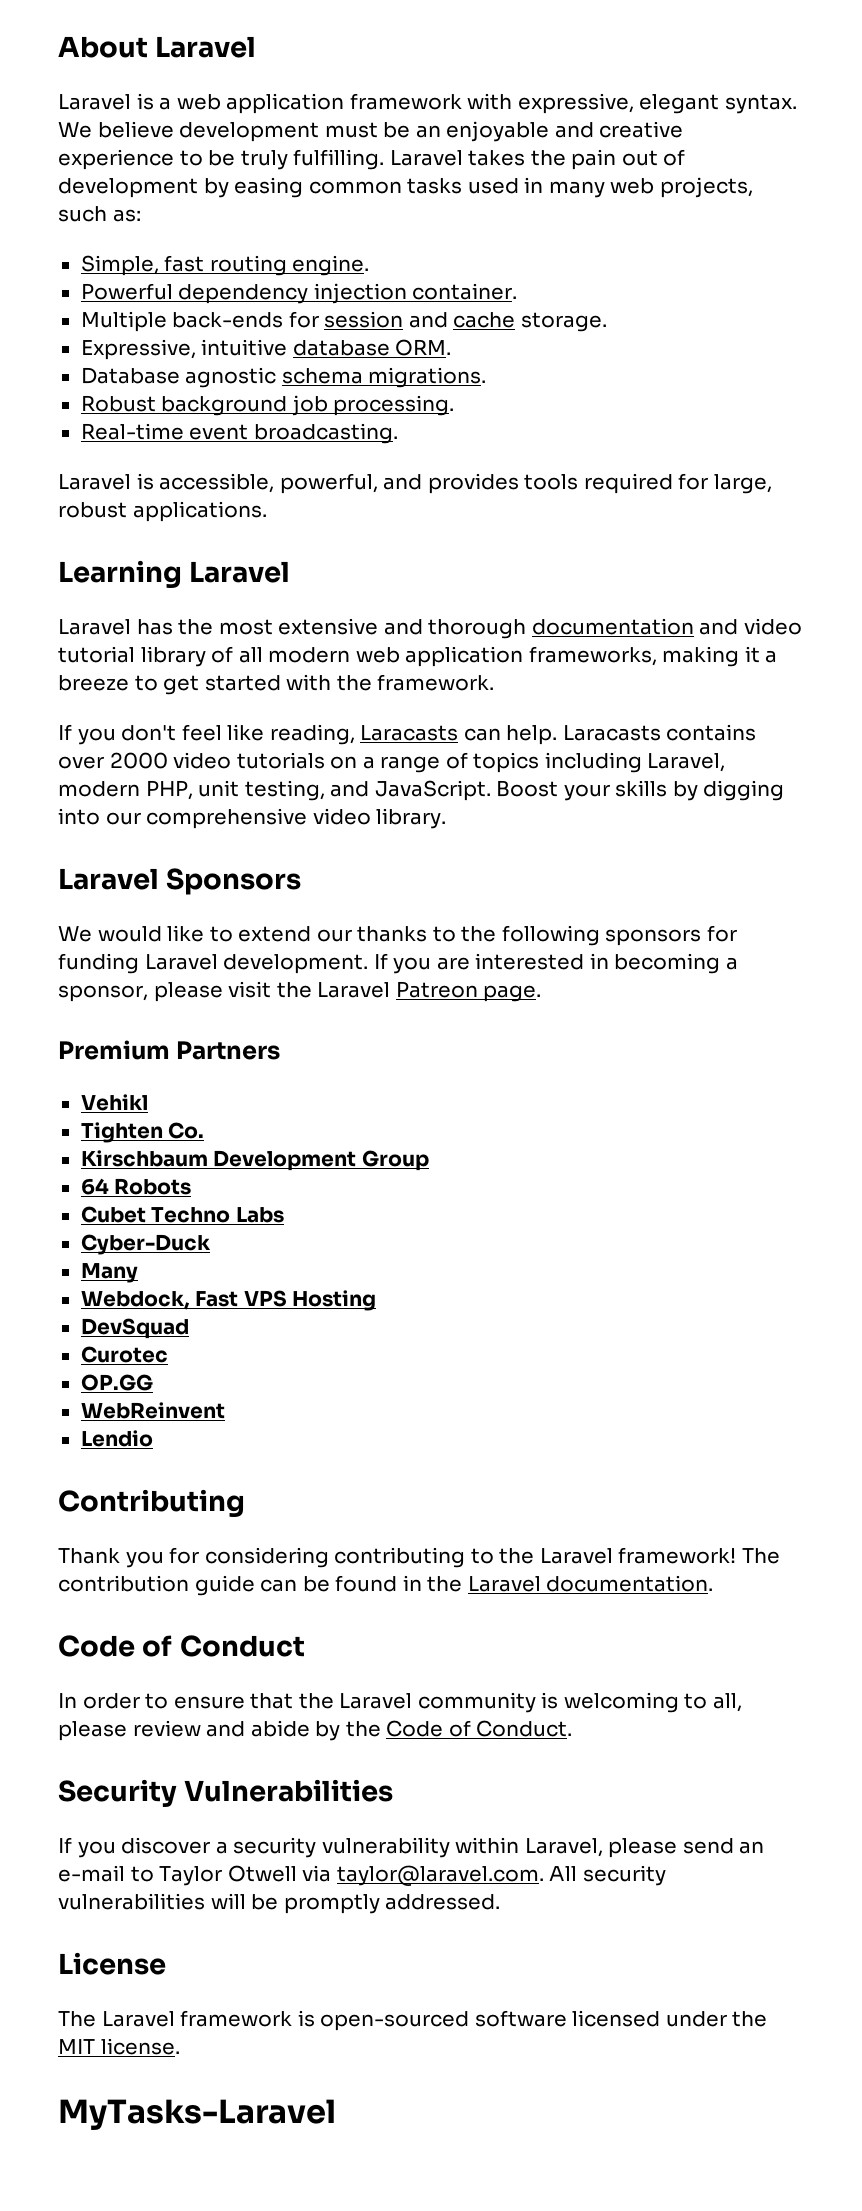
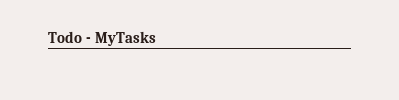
- About Laravel
- Laravel is a web application framework with expressive, elegant syntax. We believe development must be an enjoyable and creative experience to be truly fulfilling. Laravel takes the pain out of development by easing common tasks used in many web projects, such as:
- Simple, fast routing engine.
- Powerful dependency injection container.
- Multiple back-ends for session and cache storage.
- Expressive, intuitive database ORM.
- Database agnostic schema migrations.
- Robust background job processing.
- Real-time event broadcasting.
- Laravel is accessible, powerful, and provides tools required for large, robust applications.
- Learning Laravel
- Laravel has the most extensive and thorough documentation and video tutorial library of all modern web application frameworks, making it a breeze to get started with the framework.
- If you don't feel like reading, Laracasts can help. Laracasts contains over 2000 video tutorials on a range of topics including Laravel, modern PHP, unit testing, and JavaScript. Boost your skills by digging into our comprehensive video library.
- Laravel Sponsors
- We would like to extend our thanks to the following sponsors for funding Laravel development. If you are interested in becoming a sponsor, please visit the Laravel Patreon page.
- Premium Partners
- Vehikl
- Tighten Co.
- Kirschbaum Development Group
- 64 Robots
- Cubet Techno Labs
- Cyber-Duck
- Many
- Webdock, Fast VPS Hosting
- DevSquad
- Curotec
- OP.GG
- WebReinvent
- Lendio
- Contributing
- Thank you for considering contributing to the Laravel framework! The contribution guide can be found in the Laravel documentation.
- Code of Conduct
- In order to ensure that the Laravel community is welcoming to all, please review and abide by the Code of Conduct.
- Security Vulnerabilities
- If you discover a security vulnerability within Laravel, please send an e-mail to Taylor Otwell via taylor@laravel.com. All security vulnerabilities will be promptly addressed.
- License
- The Laravel framework is open-sourced software licensed under the MIT license.
- MyTasks-Laravel
+ Todo - MyTasks

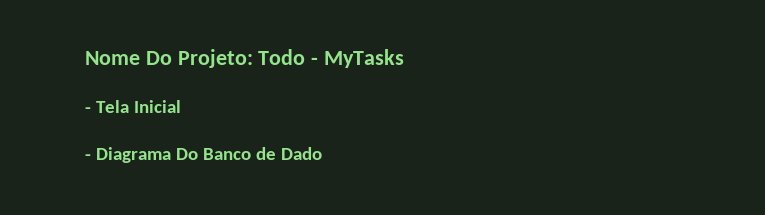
- Todo - MyTasks
+ Nome Do Projeto: Todo - MyTasks
+ - Tela Inicial
+ - Diagrama Do Banco de Dado

